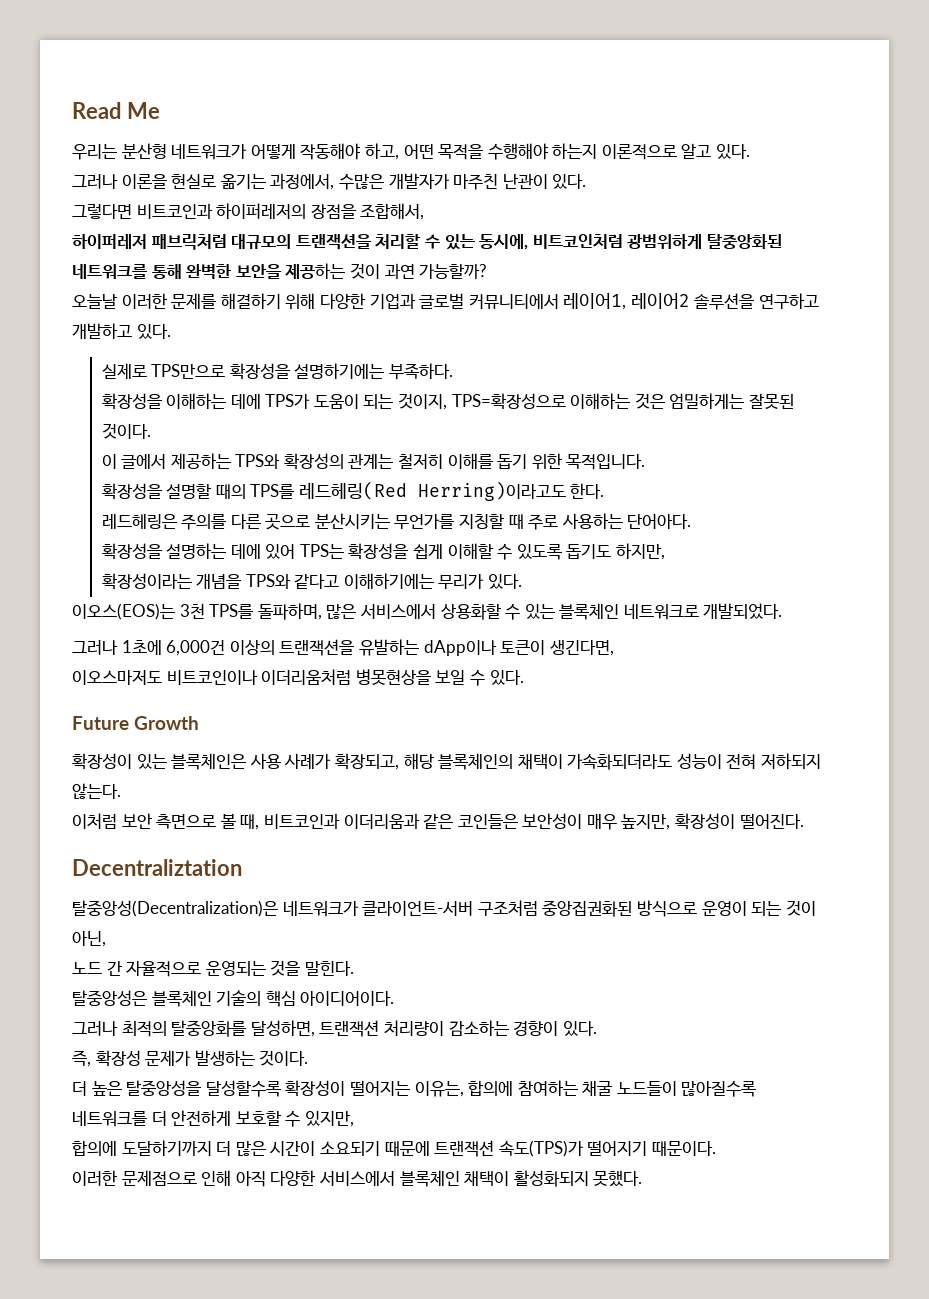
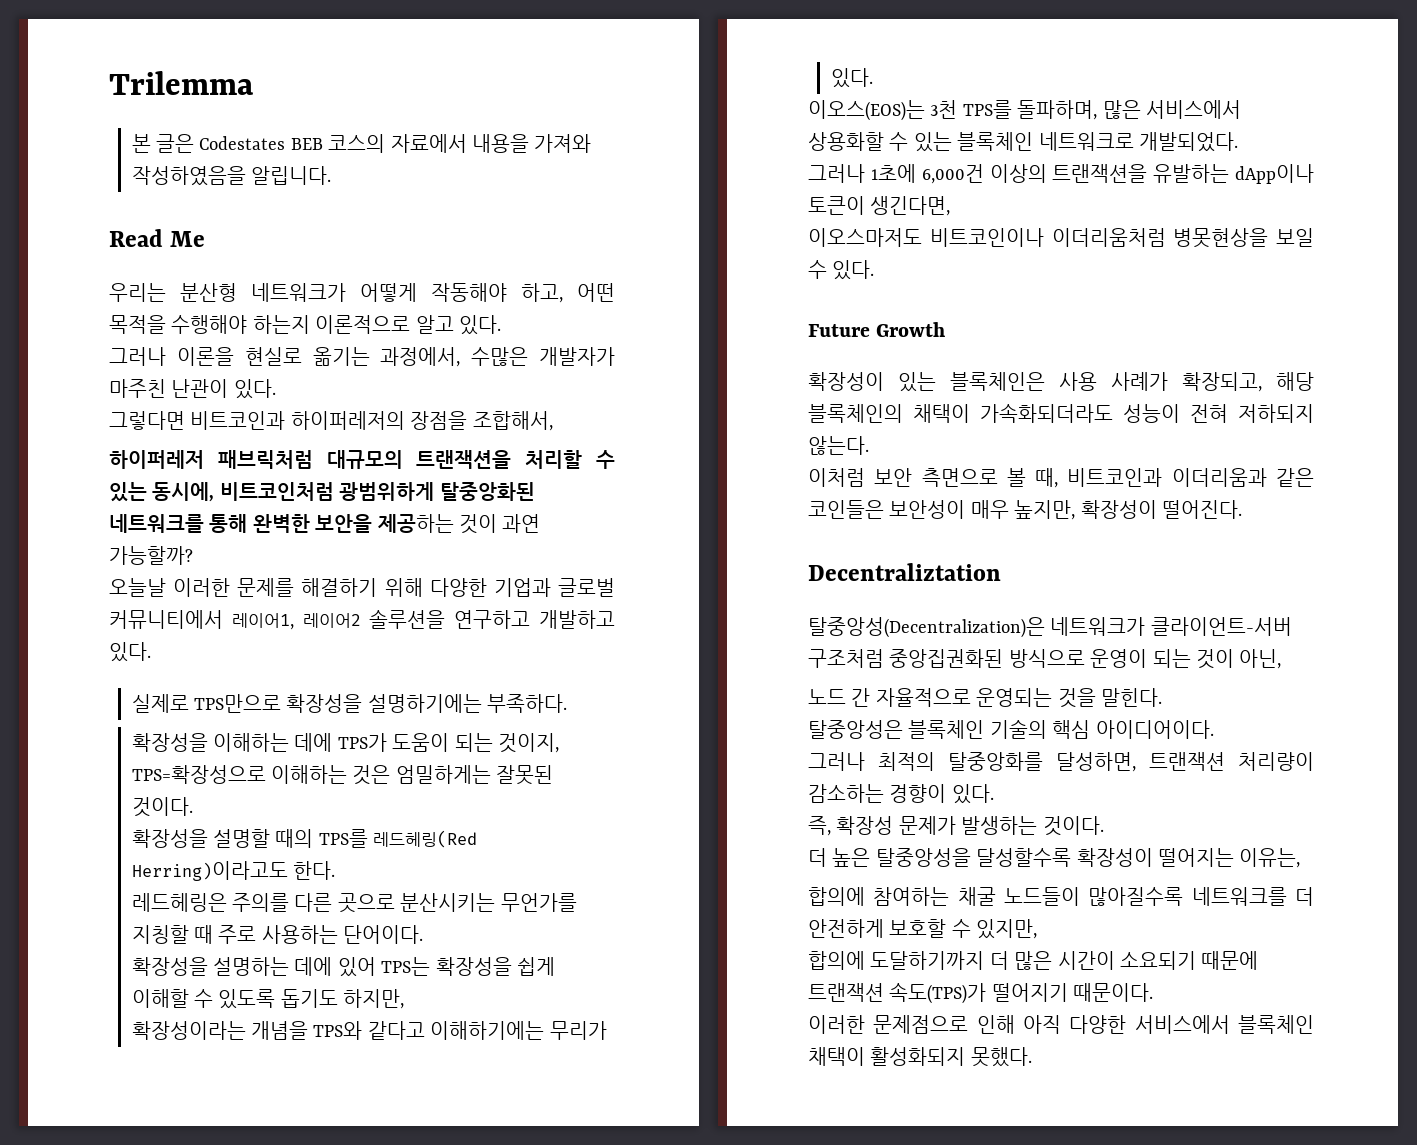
+ Trilemma
+ 본 글은 Codestates BEB 코스의 자료에서 내용을 가져와 작성하였음을 알립니다.
- 이 글에서 제공하는 TPS와 확장성의 관계는 철저히 이해를 돕기 위한 목적입니다.
- 레드헤링은 주의를 다른 곳으로 분산시키는 무언가를 지칭할 때 주로 사용하는 단어아다.
+ 레드헤링은 주의를 다른 곳으로 분산시키는 무언가를 지칭할 때 주로 사용하는 단어이다.
- 더 높은 탈중앙성을 달성할수록 확장성이 떨어지는 이유는, 합의에 참여하는 채굴 노드들이 많아질수록 네트워크를 더 안전하게 보호할 수 있지만,
+ 더 높은 탈중앙성을 달성할수록 확장성이 떨어지는 이유는,
+ 합의에 참여하는 채굴 노드들이 많아질수록 네트워크를 더 안전하게 보호할 수 있지만,

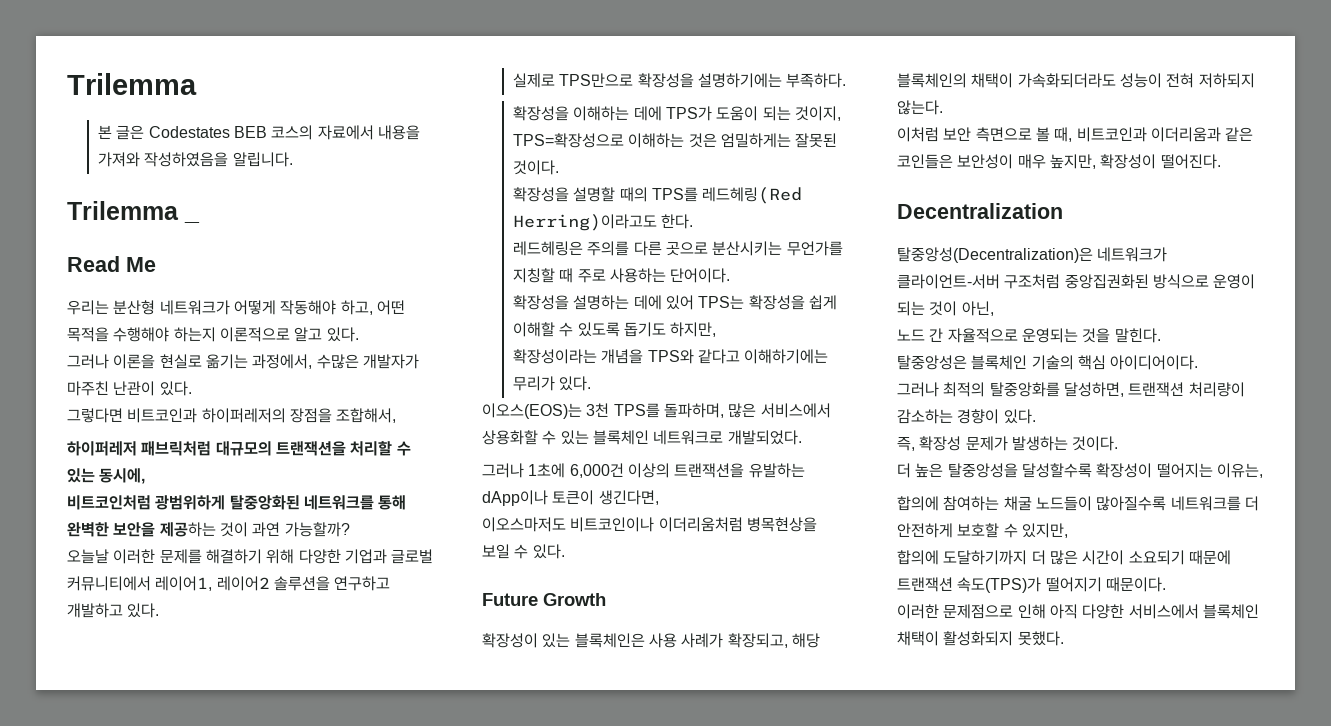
+ Trilemma _
- 하이퍼레저 패브릭처럼 대규모의 트랜잭션을 처리할 수 있는 동시에, 비트코인처럼 광범위하게 탈중앙화된 네트워크를 통해 완벽한 보안을 제공하는 것이 과연 가능할까?
+ 하이퍼레저 패브릭처럼 대규모의 트랜잭션을 처리할 수 있는 동시에,
+ 비트코인처럼 광범위하게 탈중앙화된 네트워크를 통해 완벽한 보안을 제공하는 것이 과연 가능할까?
- 이오스마저도 비트코인이나 이더리움처럼 병못현상을 보일 수 있다.
+ 이오스마저도 비트코인이나 이더리움처럼 병목현상을 보일 수 있다.
- Decentraliztation
+ Decentralization

